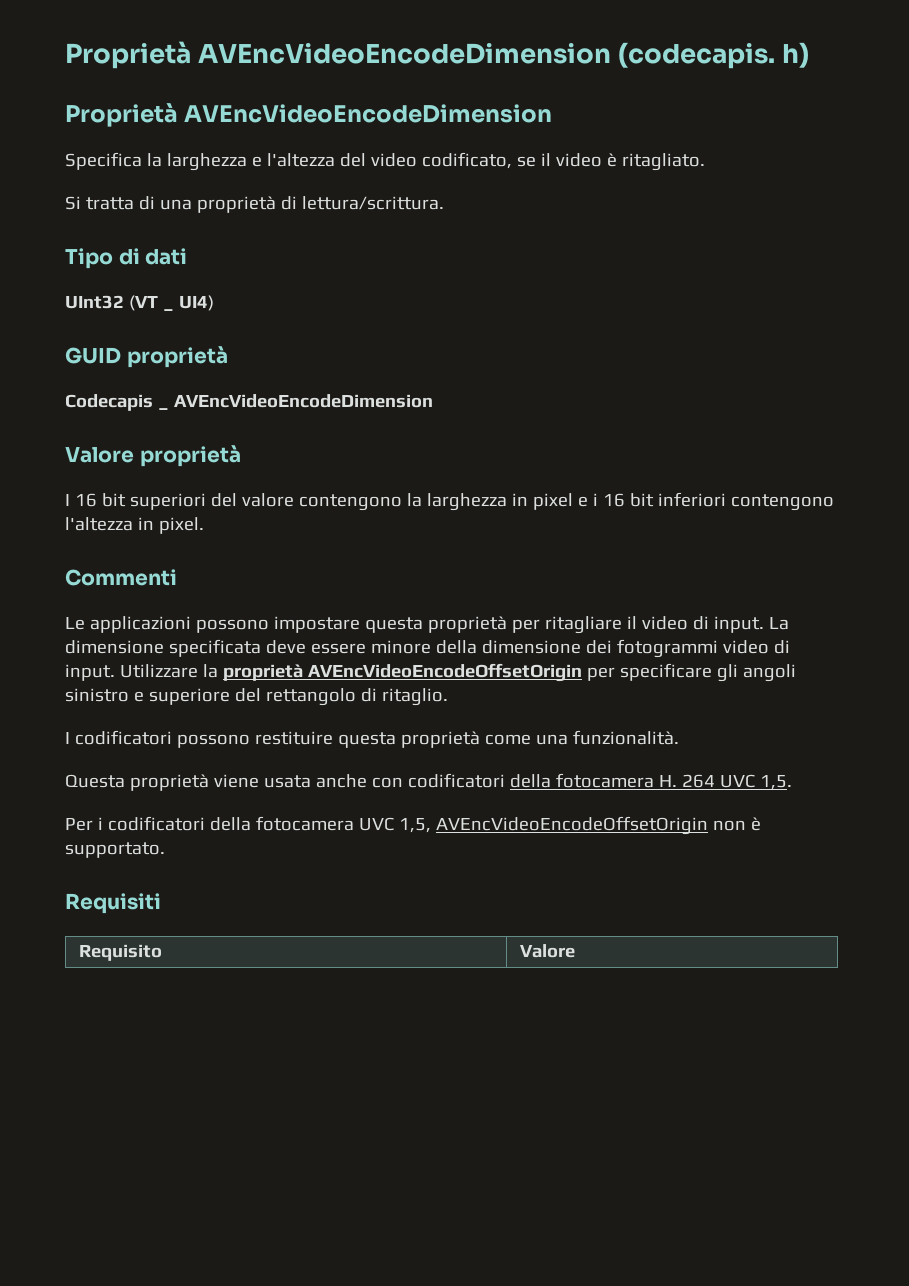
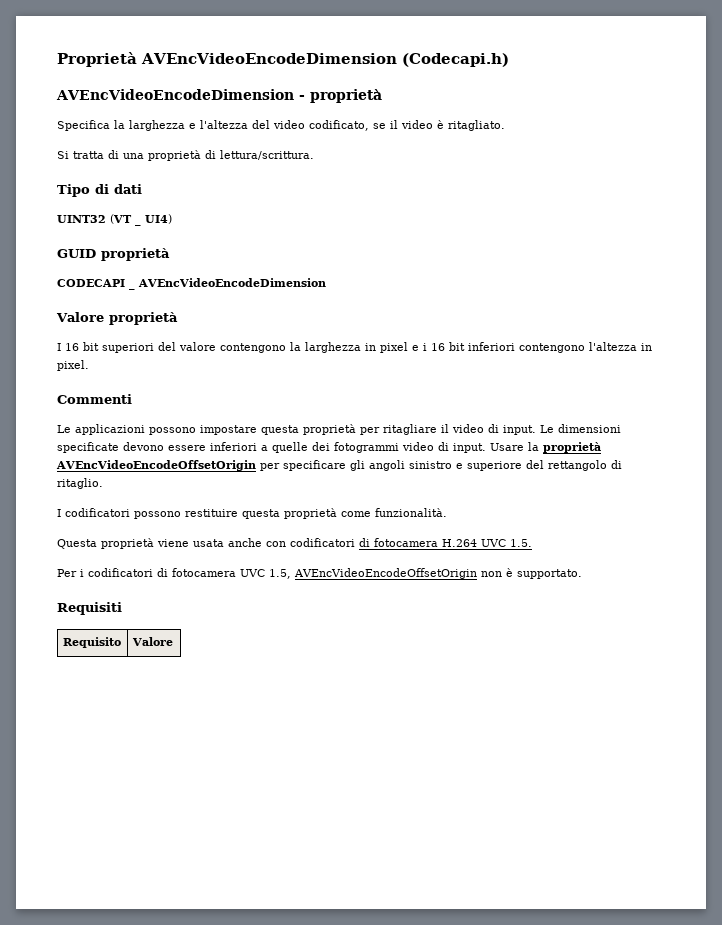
- Proprietà AVEncVideoEncodeDimension (codecapis. h)
- Proprietà AVEncVideoEncodeDimension
+ Proprietà AVEncVideoEncodeDimension (Codecapi.h)
+ AVEncVideoEncodeDimension - proprietà
- UInt32 (VT _ UI4)
+ UINT32 (VT _ UI4)
- Codecapis _ AVEncVideoEncodeDimension
+ CODECAPI _ AVEncVideoEncodeDimension
- La dimensione specificata deve essere minore della dimensione dei fotogrammi video di input.
+ Le dimensioni specificate devono essere inferiori a quelle dei fotogrammi video di input.
- Utilizzare la proprietà AVEncVideoEncodeOffsetOrigin per specificare gli angoli sinistro e superiore del rettangolo di ritaglio.
+ Usare la proprietà AVEncVideoEncodeOffsetOrigin per specificare gli angoli sinistro e superiore del rettangolo di ritaglio.
- I codificatori possono restituire questa proprietà come una funzionalità.
+ I codificatori possono restituire questa proprietà come funzionalità.
- Questa proprietà viene usata anche con codificatori della fotocamera H. 264 UVC 1,5.
+ Questa proprietà viene usata anche con codificatori di fotocamera H.264 UVC 1.5.
- Per i codificatori della fotocamera UVC 1,5, AVEncVideoEncodeOffsetOrigin non è supportato.
+ Per i codificatori di fotocamera UVC 1.5, AVEncVideoEncodeOffsetOrigin non è supportato.

